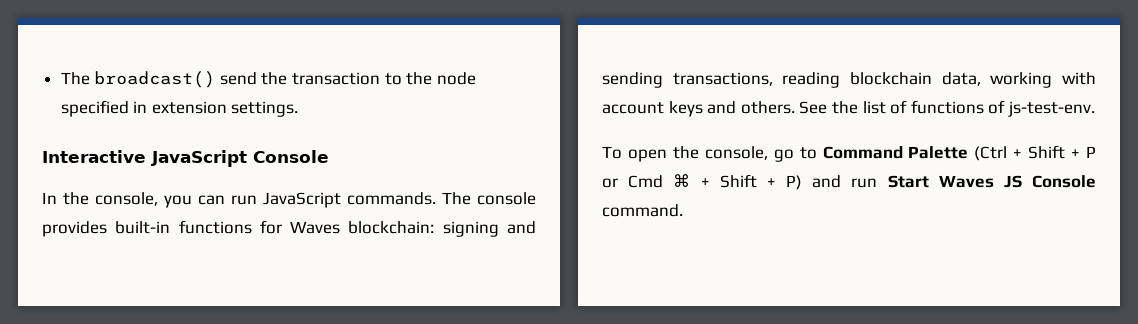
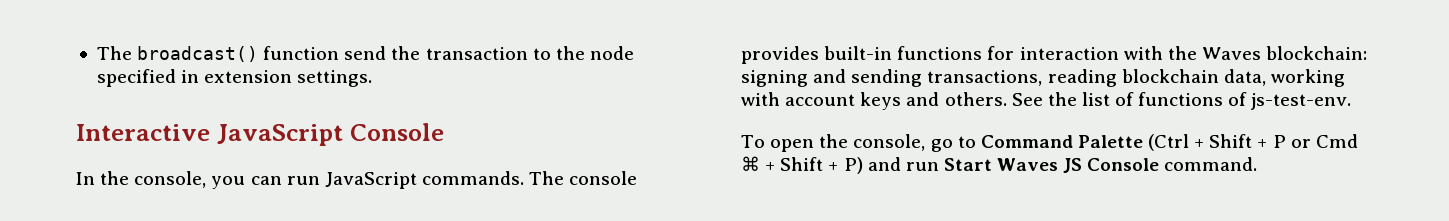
- The broadcast() send the transaction to the node specified in extension settings.
+ The broadcast() function send the transaction to the node specified in extension settings.
- The console provides built-in functions for Waves blockchain: signing and sending transactions, reading blockchain data, working with account keys and others.
+ The console provides built-in functions for interaction with the Waves blockchain: signing and sending transactions, reading blockchain data, working with account keys and others.

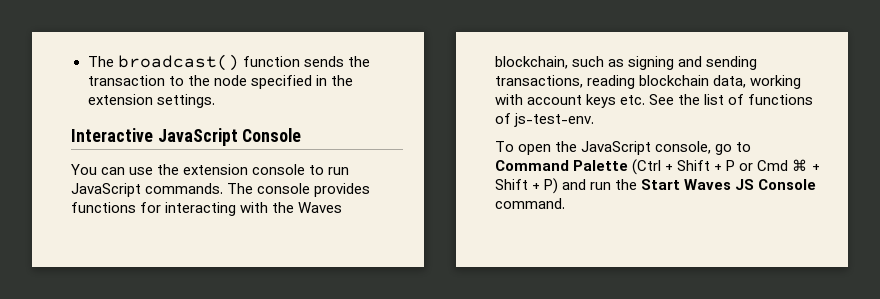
- The broadcast() function send the transaction to the node specified in extension settings.
+ The broadcast() function sends the transaction to the node specified in the extension settings.
- In the console, you can run JavaScript commands.
+ You can use the extension console to run JavaScript commands.
- The console provides built-in functions for interaction with the Waves blockchain: signing and sending transactions, reading blockchain data, working with account keys and others. See the list of functions of js-test-env.
+ The console provides functions for interacting with the Waves blockchain, such as signing and sending transactions, reading blockchain data, working with account keys etc. See the list of functions of js-test-env.
- To open the console, go to Command Palette (Ctrl + Shift + P or Cmd ⌘ + Shift + P) and run Start Waves JS Console command.
+ To open the JavaScript console, go to Command Palette (Ctrl + Shift + P or Cmd ⌘ + Shift + P) and run the Start Waves JS Console command.

